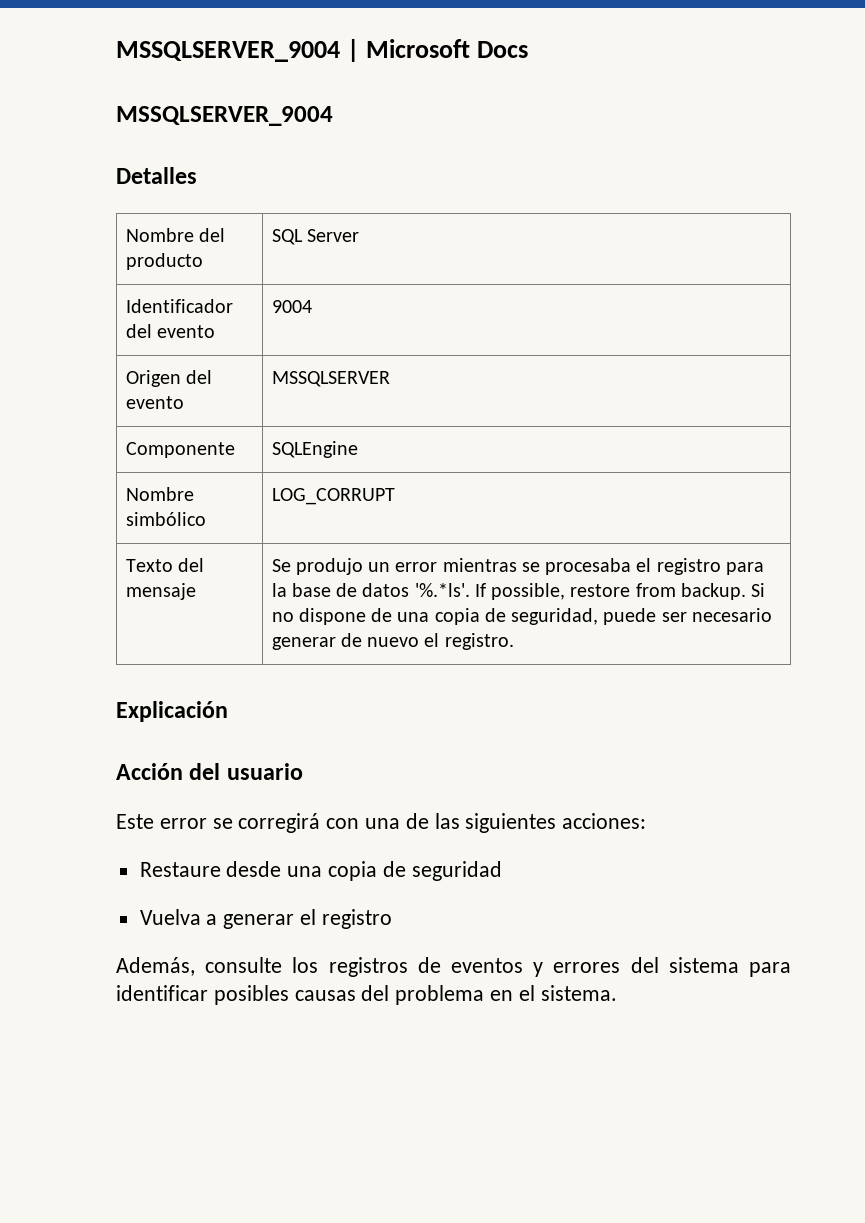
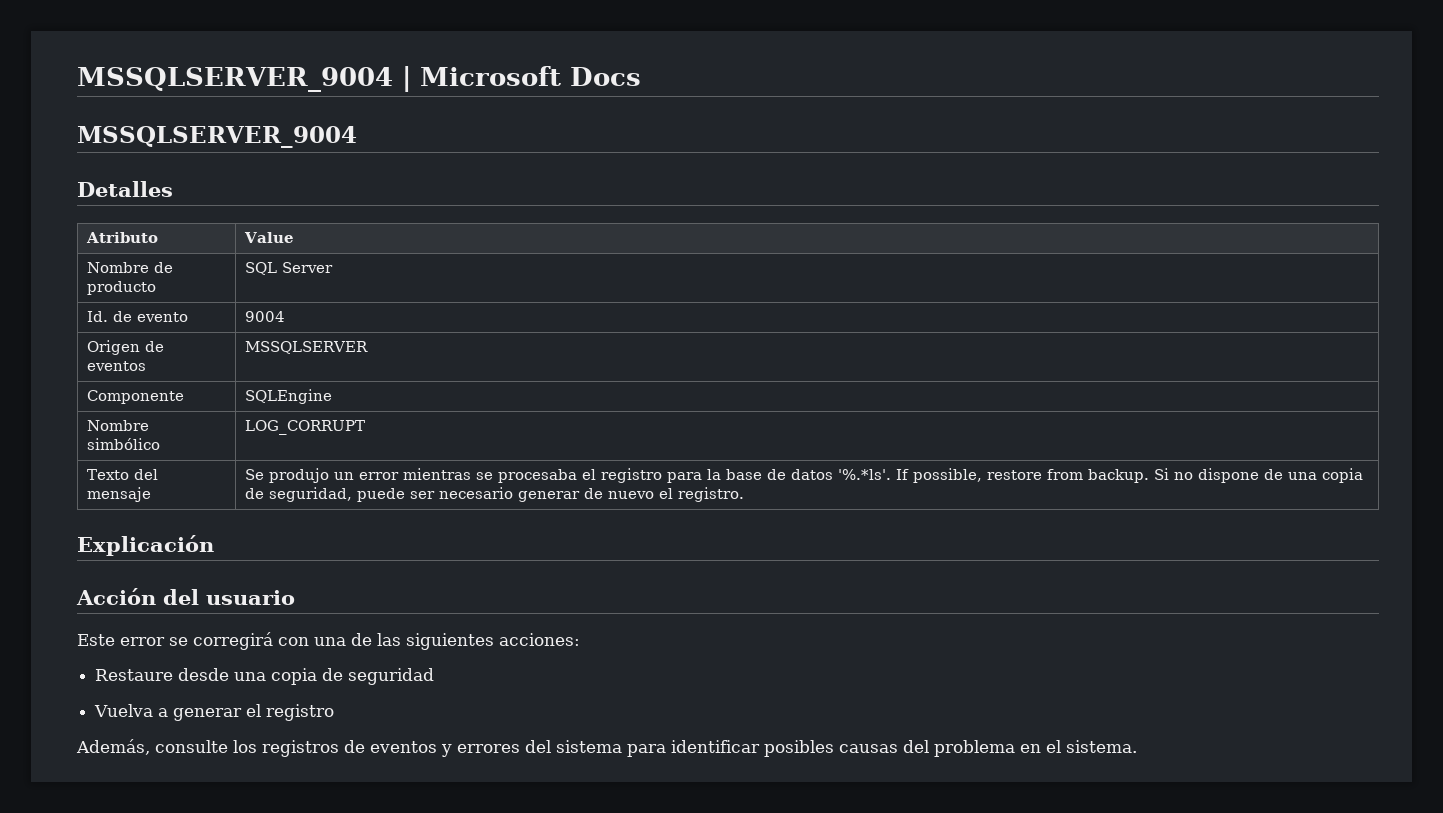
- Nombre del producto | SQL Server
+ Atributo | Value
+ Nombre de producto | SQL Server
- Identificador del evento | 9004
+ Id. de evento | 9004
- Origen del evento | MSSQLSERVER
+ Origen de eventos | MSSQLSERVER

